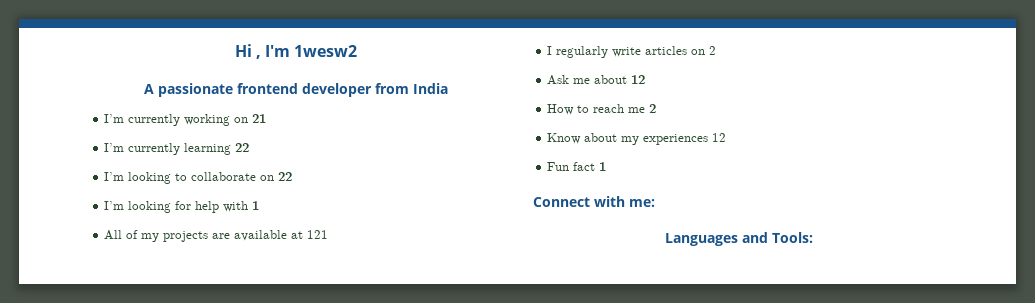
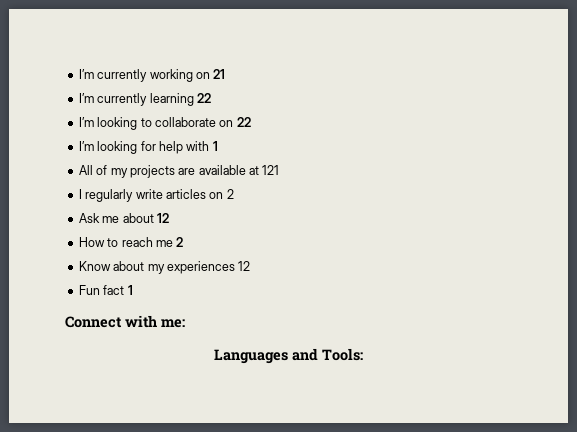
- Hi , I'm 1wesw2
- A passionate frontend developer from India

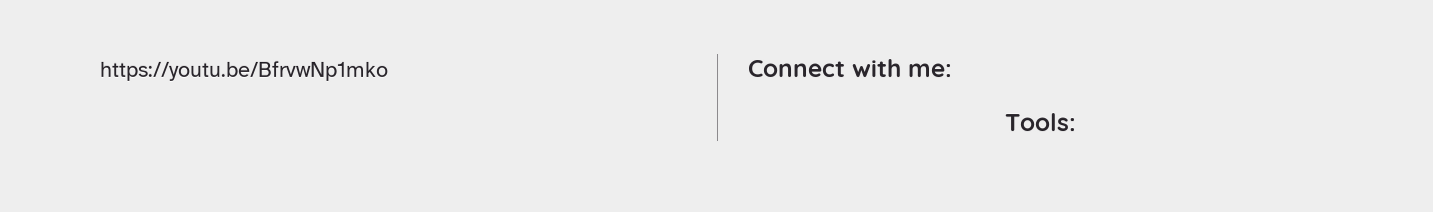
- I’m currently working on 21
- I’m currently learning 22
- I’m looking to collaborate on 22
- I’m looking for help with 1
- All of my projects are available at 121
- I regularly write articles on 2
- Ask me about 12
- How to reach me 2
- Know about my experiences 12
- Fun fact 1
+ https://youtu.be/BfrvwNp1mko
- Languages and Tools:
+ Tools:

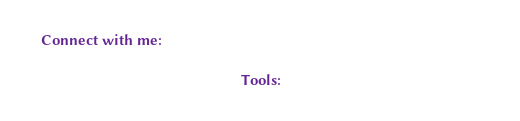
- https://youtu.be/BfrvwNp1mko

